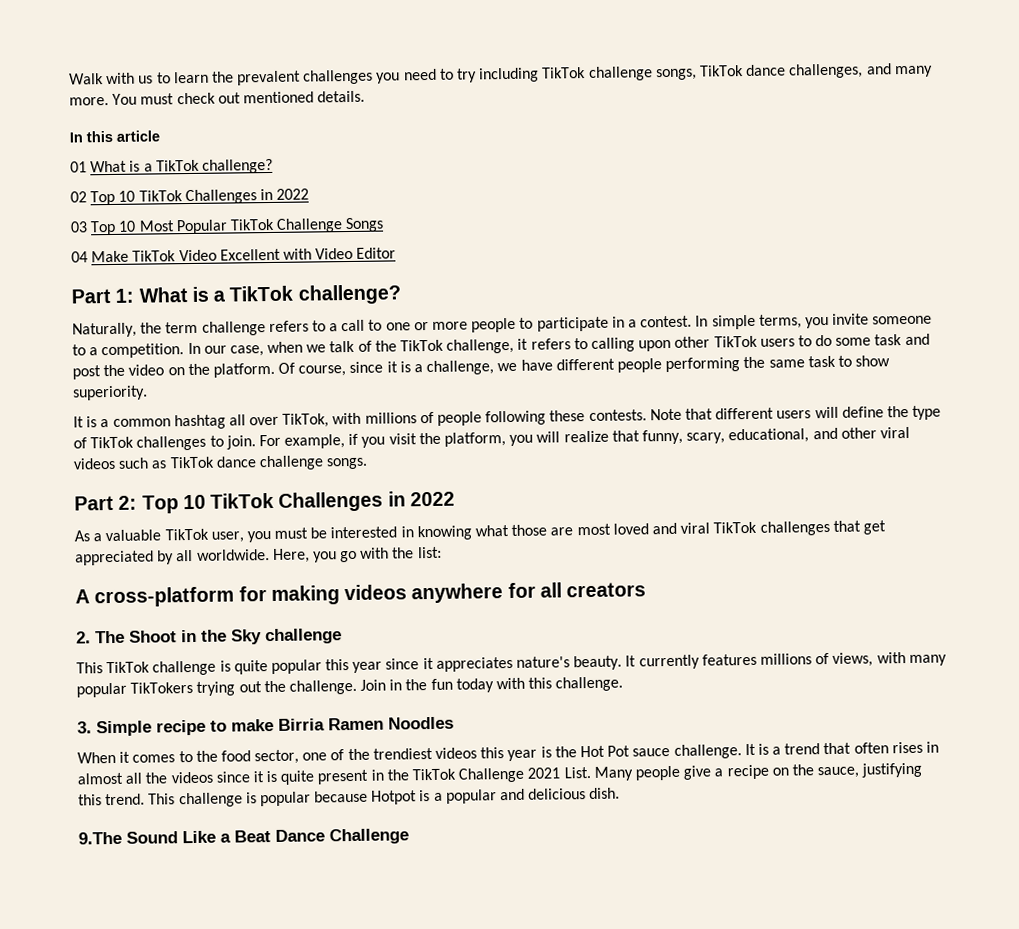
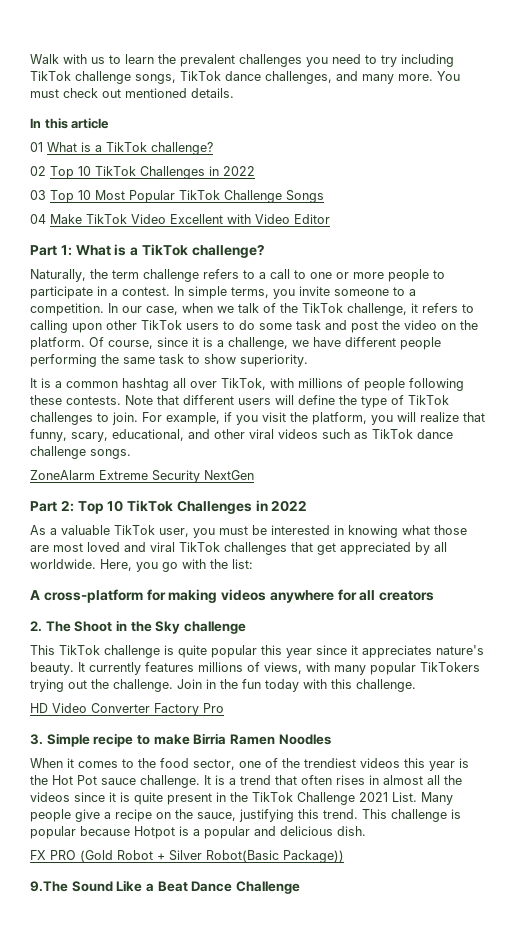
+ ZoneAlarm Extreme Security NextGen
+ HD Video Converter Factory Pro
+ FX PRO (Gold Robot + Silver Robot(Basic Package))

